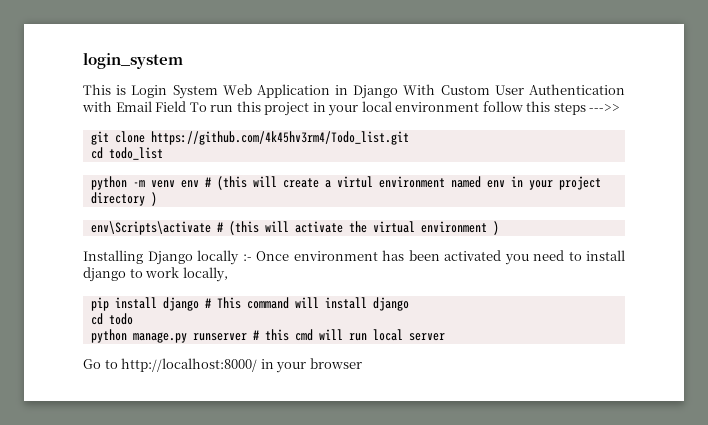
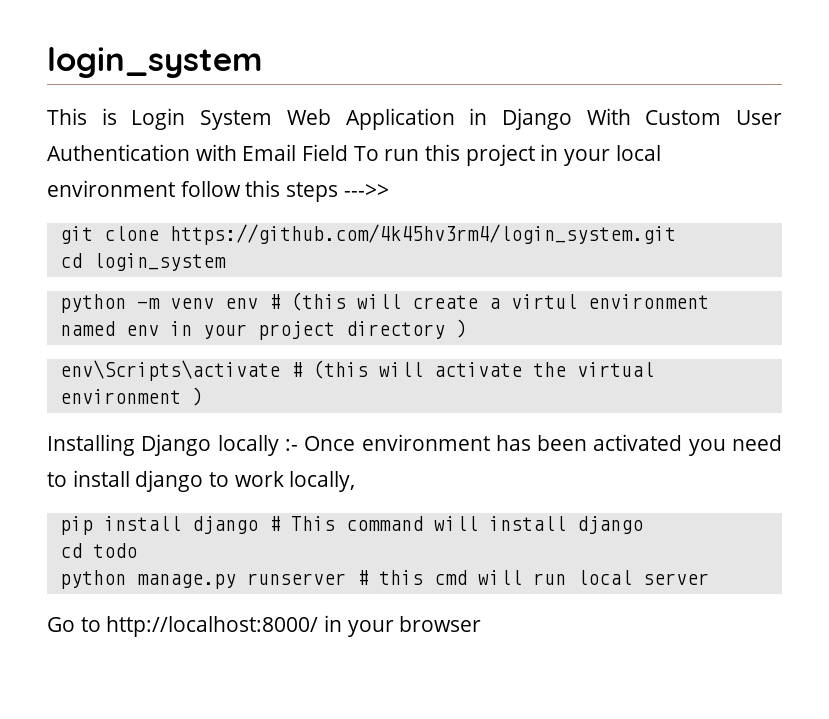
- git clone https://github.com/4k45hv3rm4/Todo_list.git
- cd todo_list
+ git clone https://github.com/4k45hv3rm4/login_system.git
+ cd login_system

